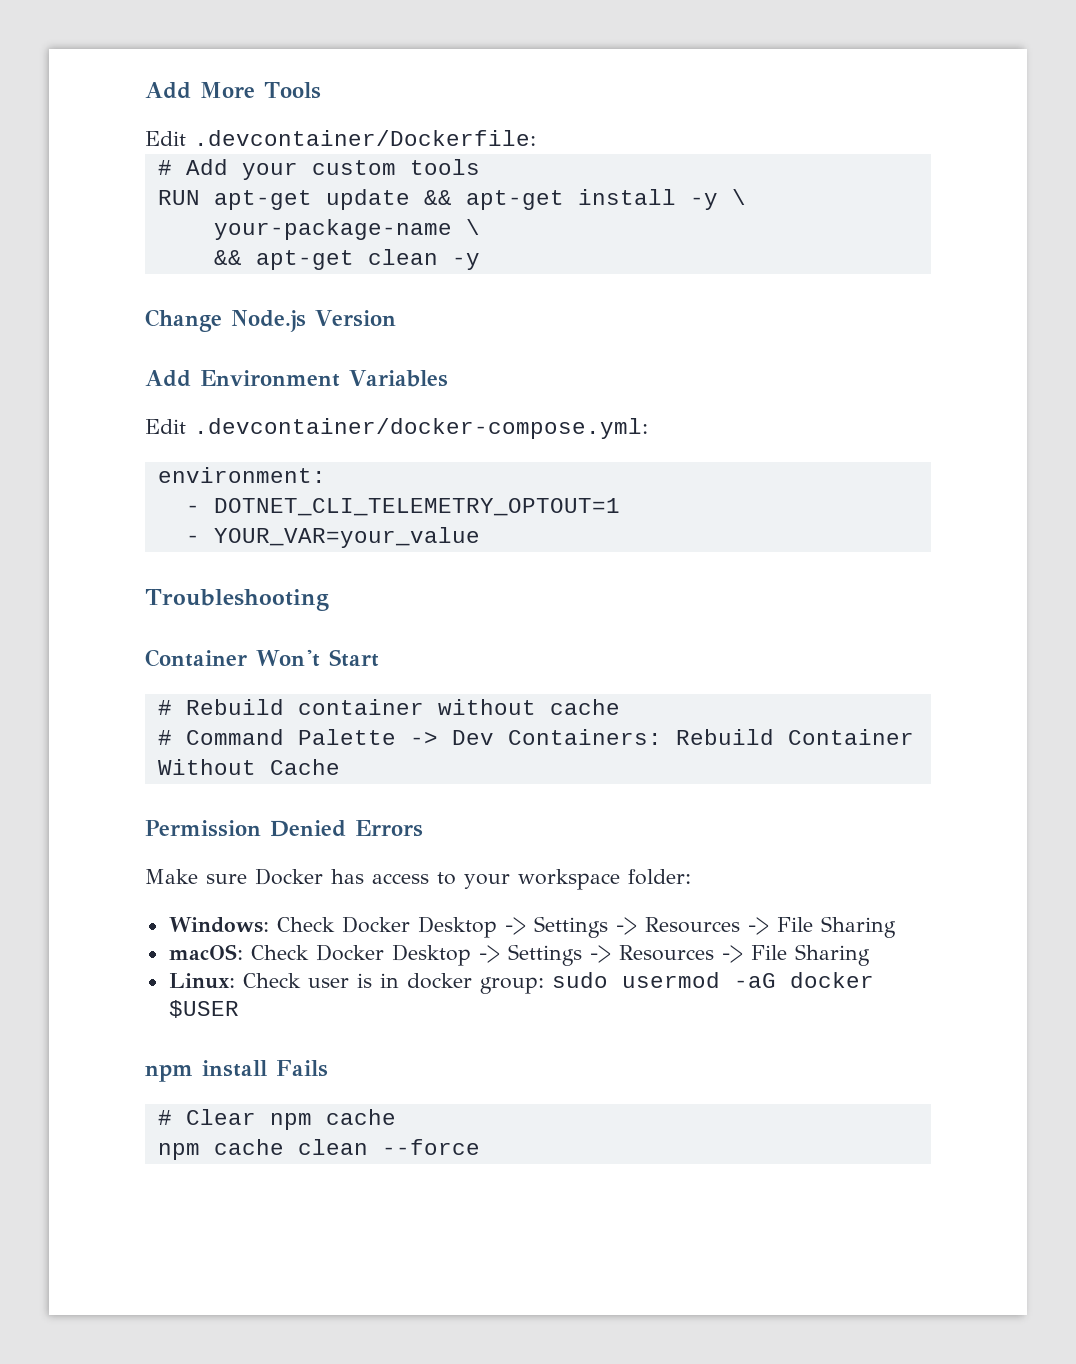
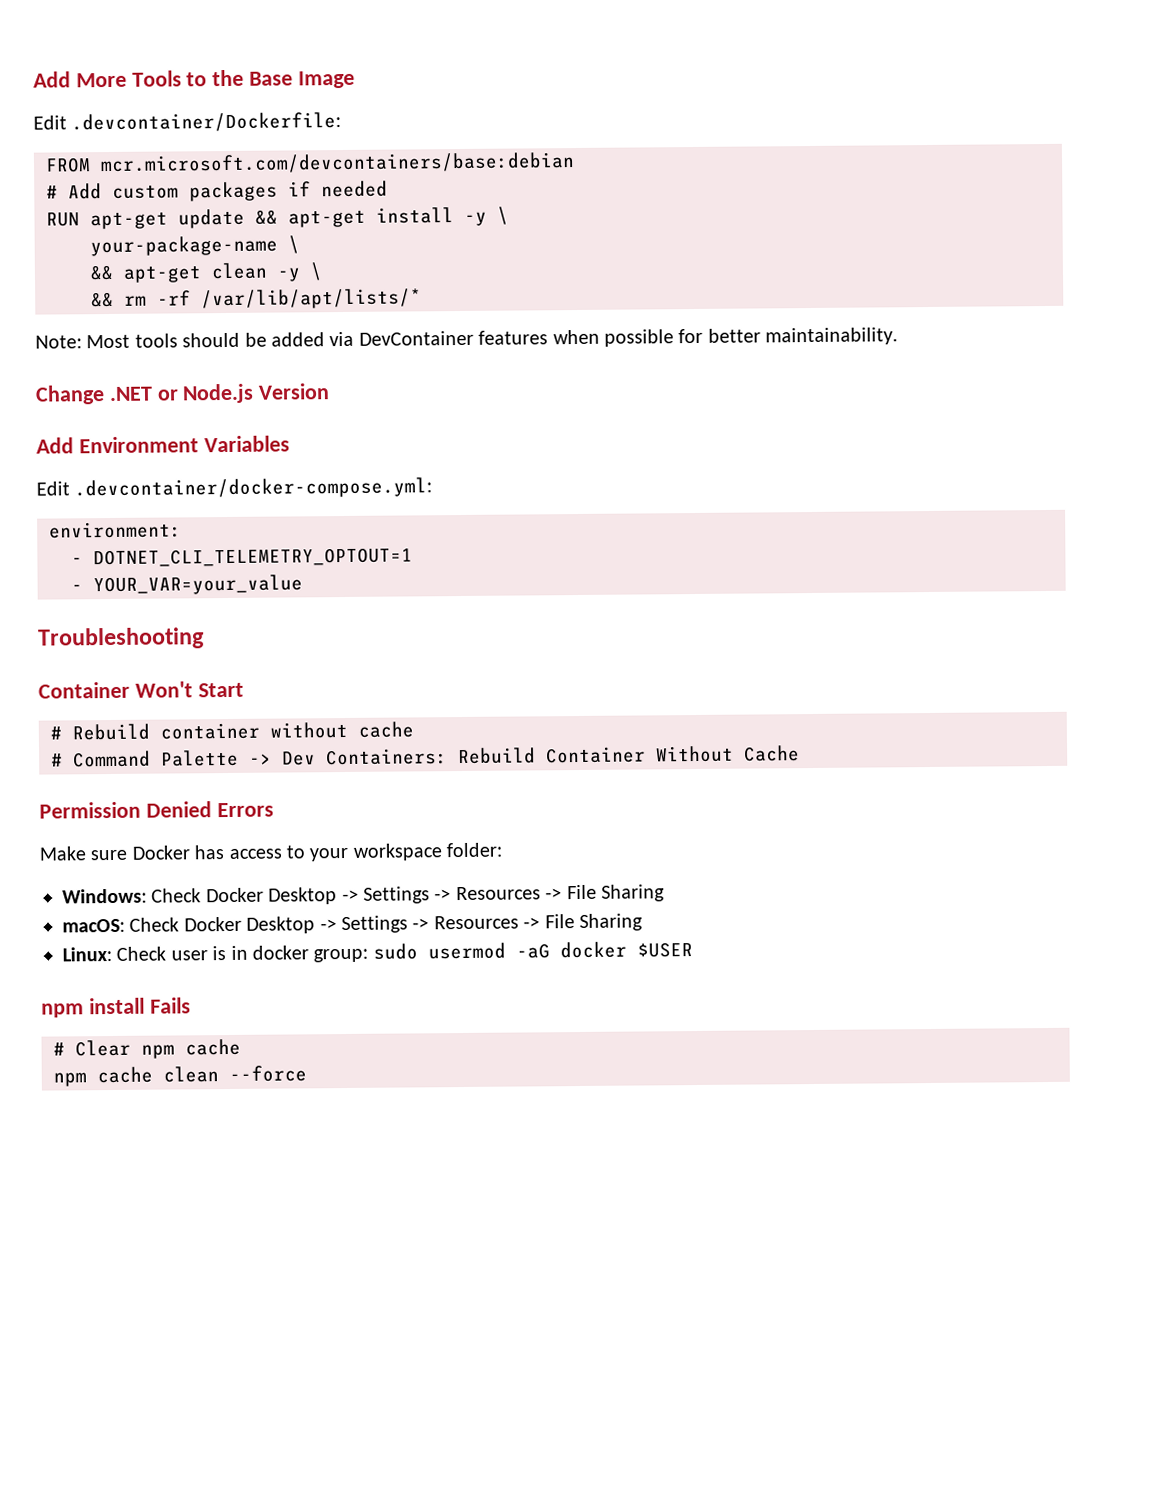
- Add More Tools
+ Add More Tools to the Base Image
+ FROM mcr.microsoft.com/devcontainers/base:debian
- # Add your custom tools
+ # Add custom packages if needed
- && apt-get clean -y
+ && apt-get clean -y \
+ && rm -rf /var/lib/apt/lists/*
+ Note: Most tools should be added via DevContainer features when possible for better maintainability.
- Change Node.js Version
+ Change .NET or Node.js Version

